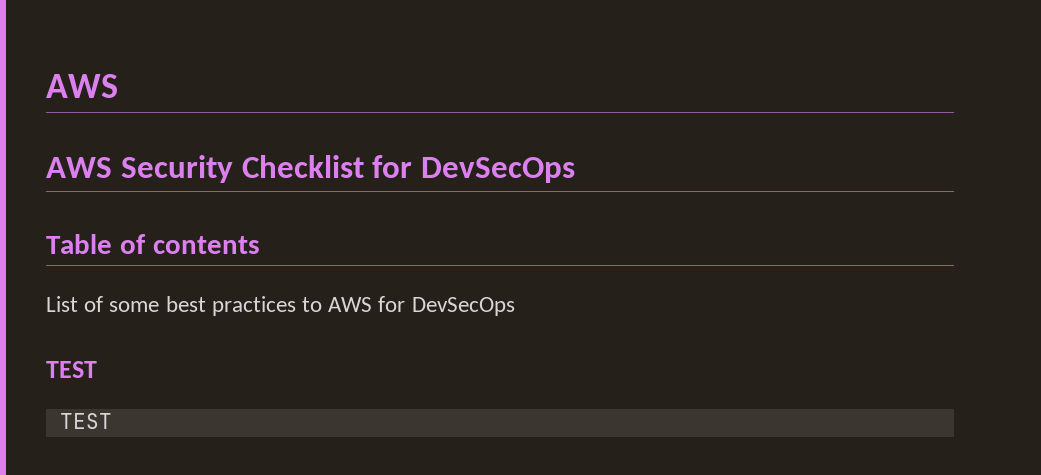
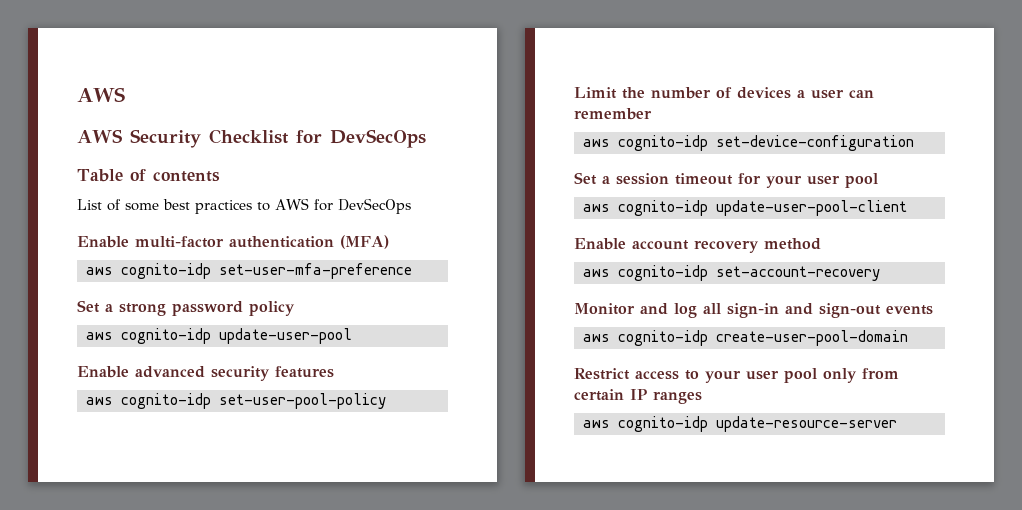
  List of some best practices to AWS for DevSecOps
- TEST
- TEST
+ Enable multi-factor authentication (MFA)
+ aws cognito-idp set-user-mfa-preference
+ Set a strong password policy
+ aws cognito-idp update-user-pool
+ Enable advanced security features
+ aws cognito-idp set-user-pool-policy
+ Limit the number of devices a user can remember
+ aws cognito-idp set-device-configuration
+ Set a session timeout for your user pool
+ aws cognito-idp update-user-pool-client
+ Enable account recovery method
+ aws cognito-idp set-account-recovery
+ Monitor and log all sign-in and sign-out events
+ aws cognito-idp create-user-pool-domain
+ Restrict access to your user pool only from certain IP ranges
+ aws cognito-idp update-resource-server

